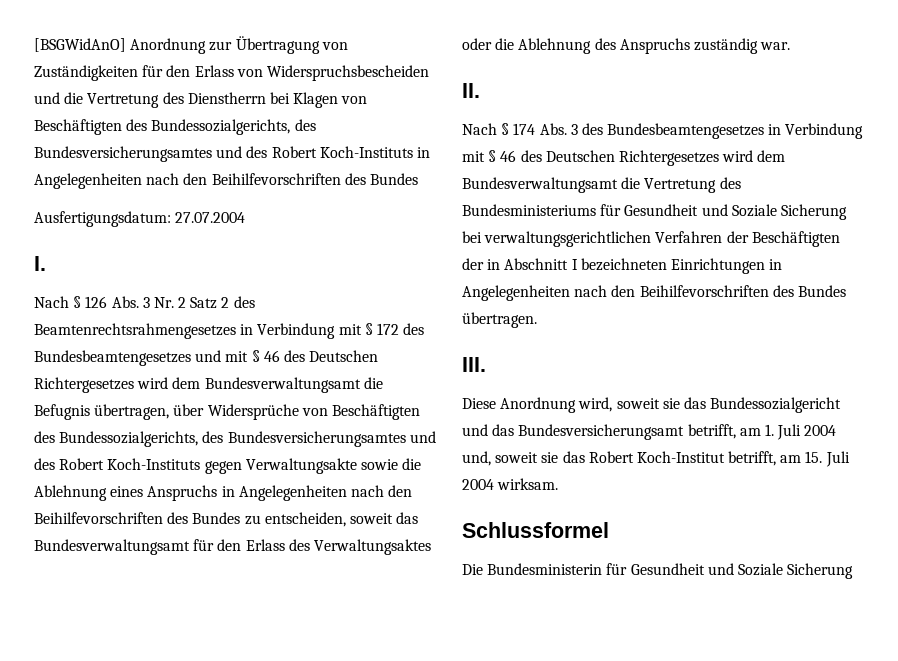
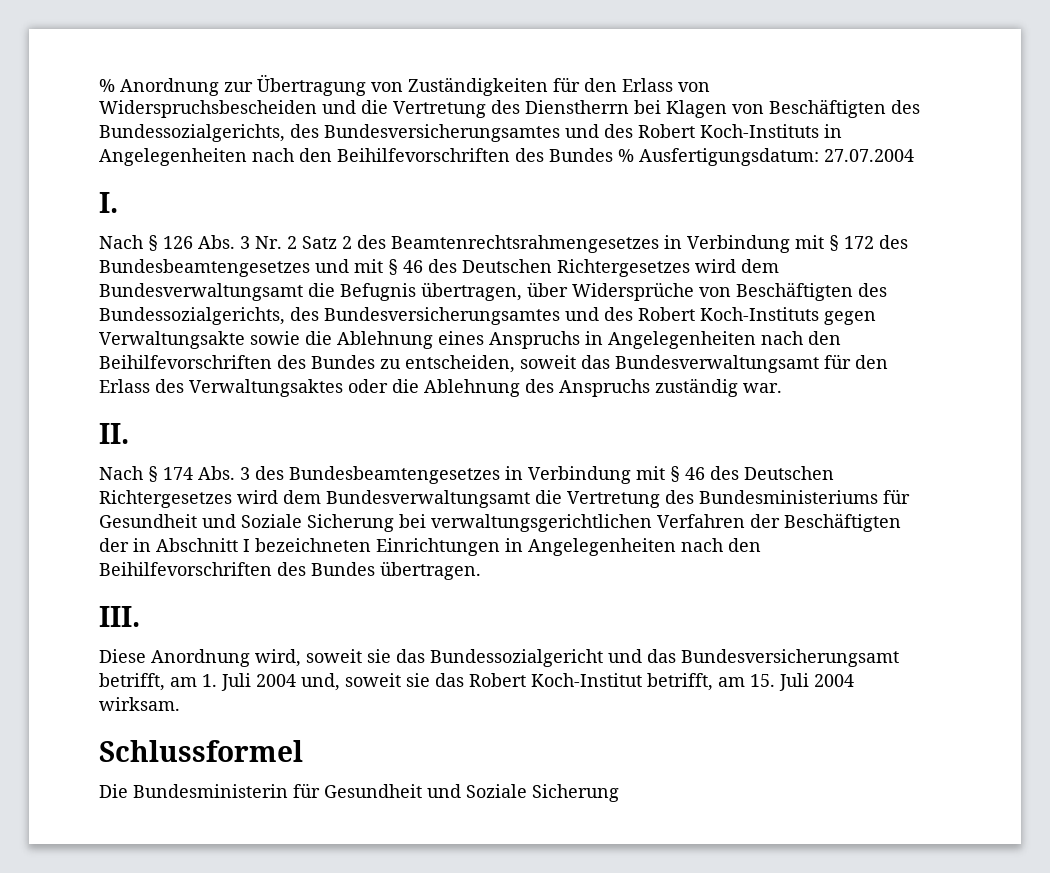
- [BSGWidAnO] Anordnung zur Übertragung von Zuständigkeiten für den Erlass von Widerspruchsbescheiden und die Vertretung des Dienstherrn bei Klagen von Beschäftigten des Bundessozialgerichts, des Bundesversicherungsamtes und des Robert Koch-Instituts in Angelegenheiten nach den Beihilfevorschriften des Bundes
- Ausfertigungsdatum: 27.07.2004
+ % Anordnung zur Übertragung von Zuständigkeiten für den Erlass von Widerspruchsbescheiden und die Vertretung des Dienstherrn bei Klagen von Beschäftigten des Bundessozialgerichts, des Bundesversicherungsamtes und des Robert Koch-Instituts in Angelegenheiten nach den Beihilfevorschriften des Bundes % Ausfertigungsdatum: 27.07.2004

